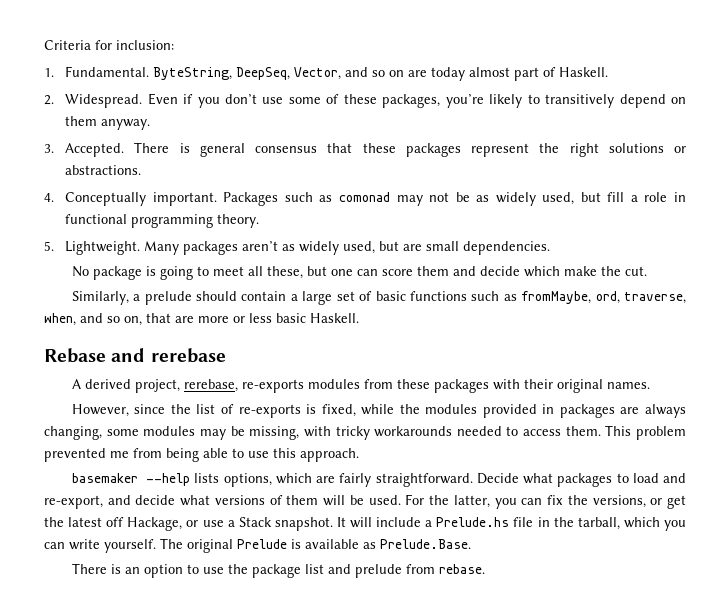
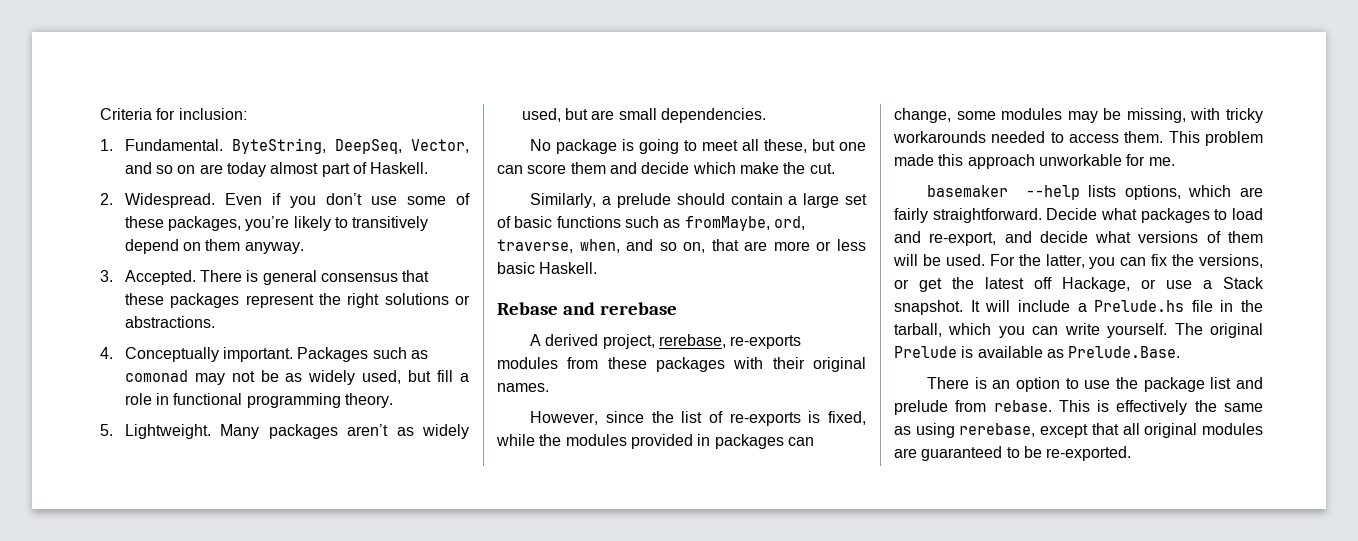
- However, since the list of re-exports is fixed, while the modules provided in packages are always changing, some modules may be missing, with tricky workarounds needed to access them.
+ However, since the list of re-exports is fixed, while the modules provided in packages can change, some modules may be missing, with tricky workarounds needed to access them.
- This problem prevented me from being able to use this approach.
+ This problem made this approach unworkable for me.
+ This is effectively the same as using rerebase, except that all original modules are guaranteed to be re-exported.

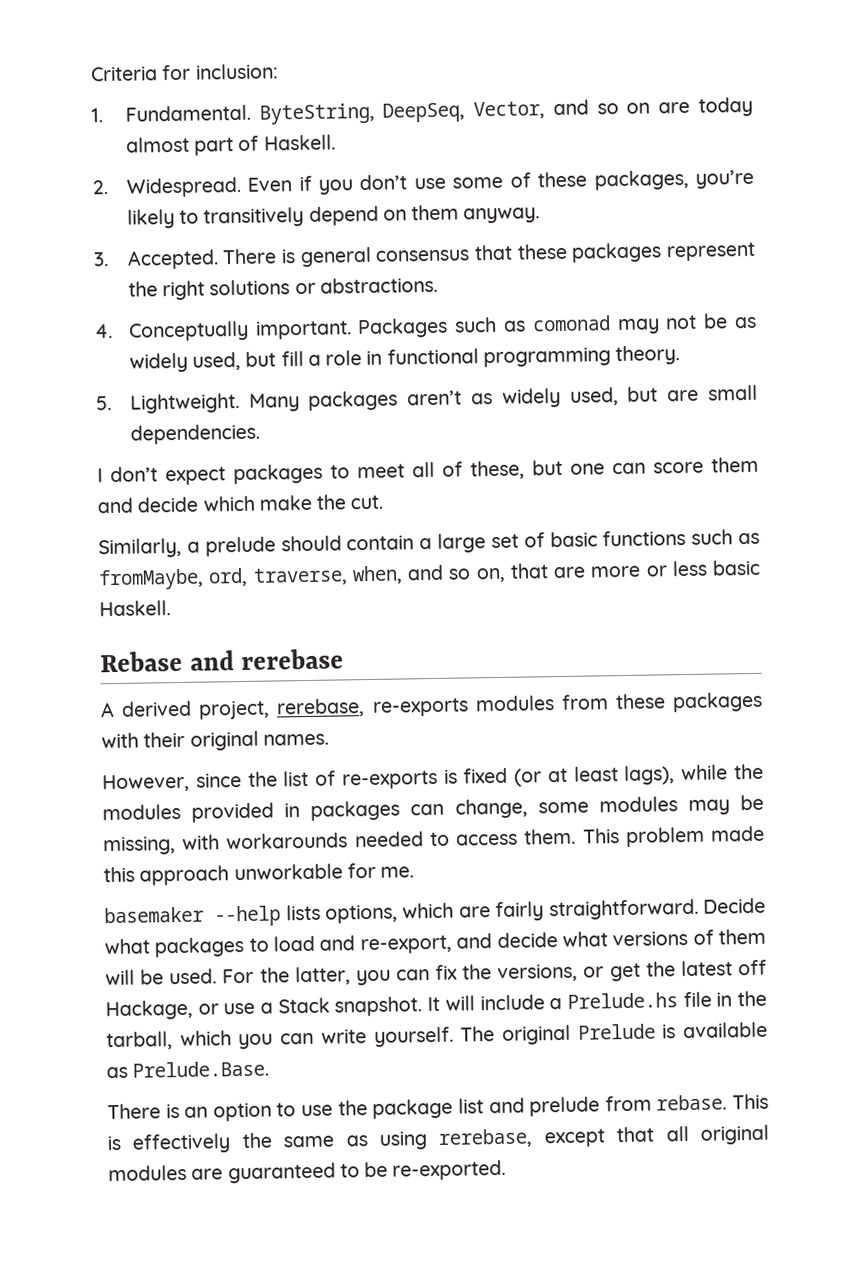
- No package is going to meet all these, but one can score them and decide which make the cut.
+ I don’t expect packages to meet all of these, but one can score them and decide which make the cut.
- However, since the list of re-exports is fixed, while the modules provided in packages can change, some modules may be missing, with tricky workarounds needed to access them.
+ However, since the list of re-exports is fixed (or at least lags), while the modules provided in packages can change, some modules may be missing, with workarounds needed to access them.

